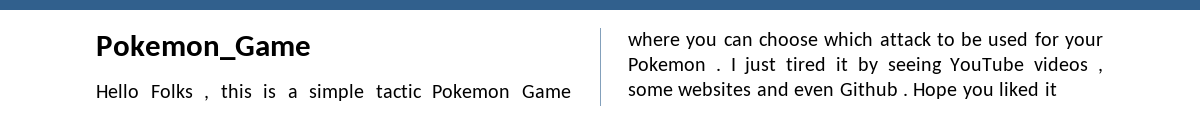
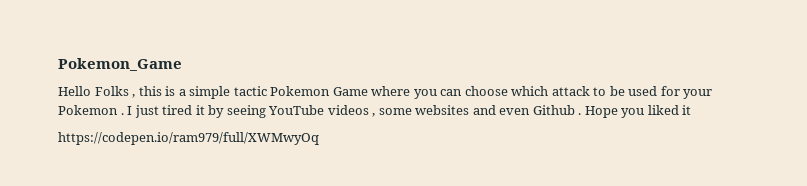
+ https://codepen.io/ram979/full/XWMwyOq

